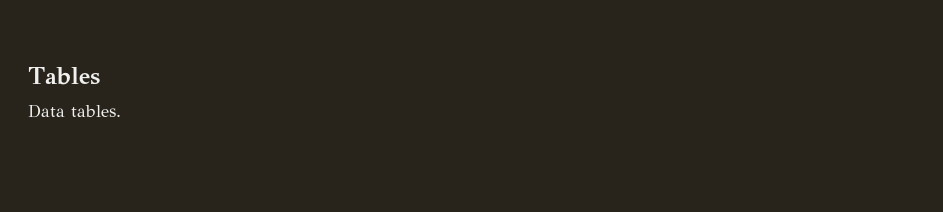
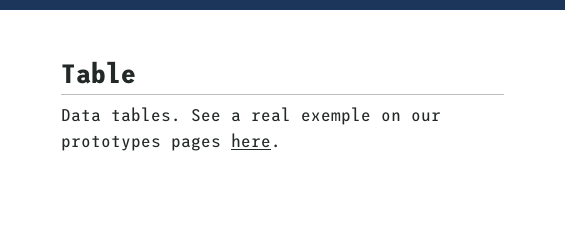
- Tables
+ Table
+ See a real exemple on our prototypes pages here.

